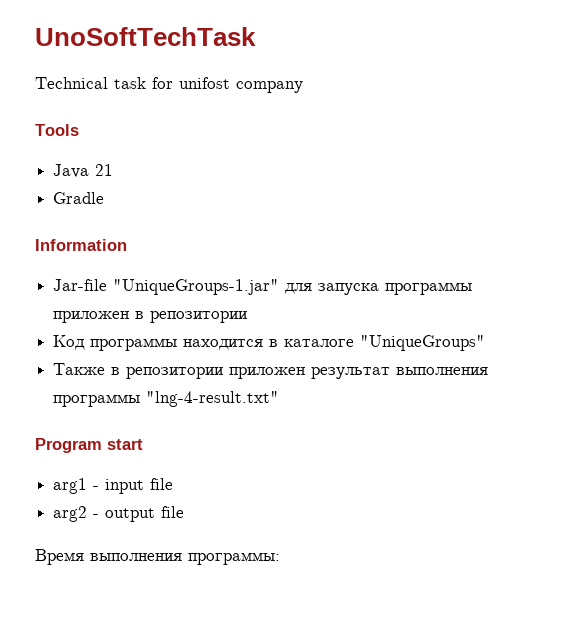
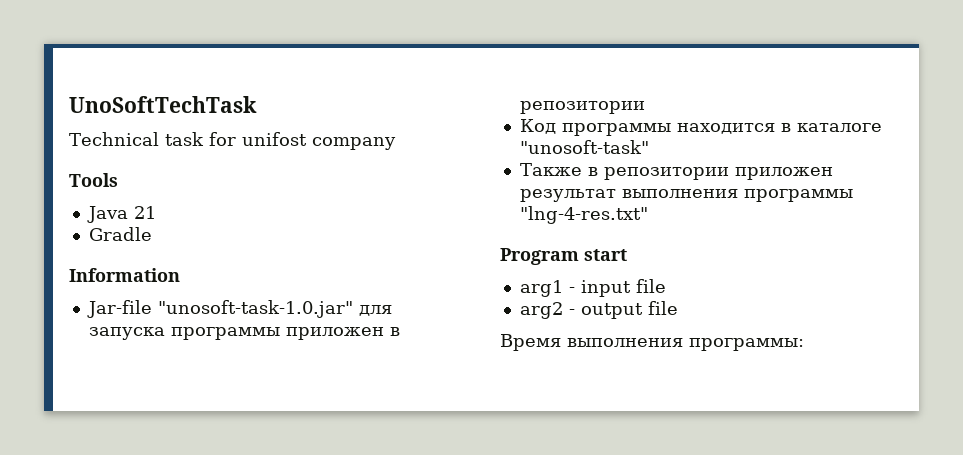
- Jar-file "UniqueGroups-1.jar" для запуска программы приложен в репозитории
+ Jar-file "unosoft-task-1.0.jar" для запуска программы приложен в репозитории
- Код программы находится в каталоге "UniqueGroups"
+ Код программы находится в каталоге "unosoft-task"
- Также в репозитории приложен результат выполнения программы "lng-4-result.txt"
+ Также в репозитории приложен результат выполнения программы "lng-4-res.txt"

